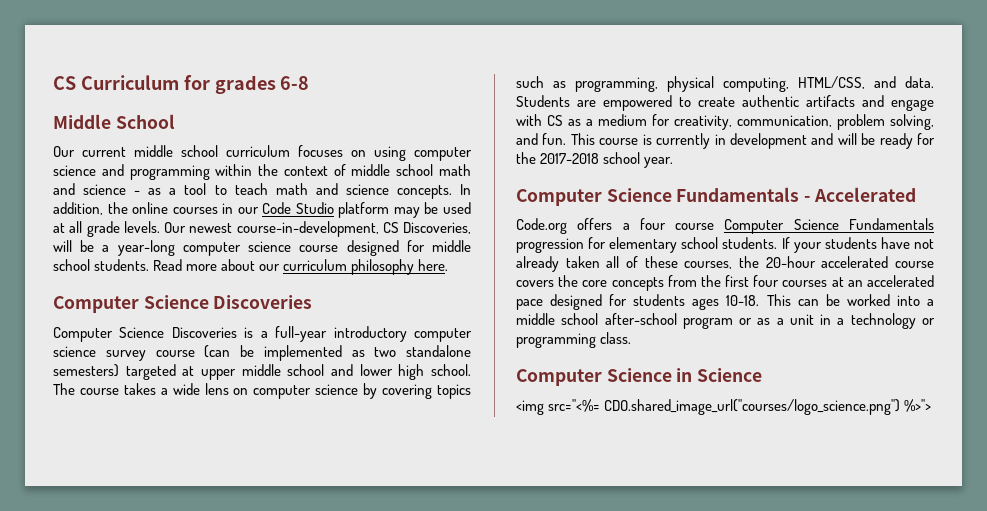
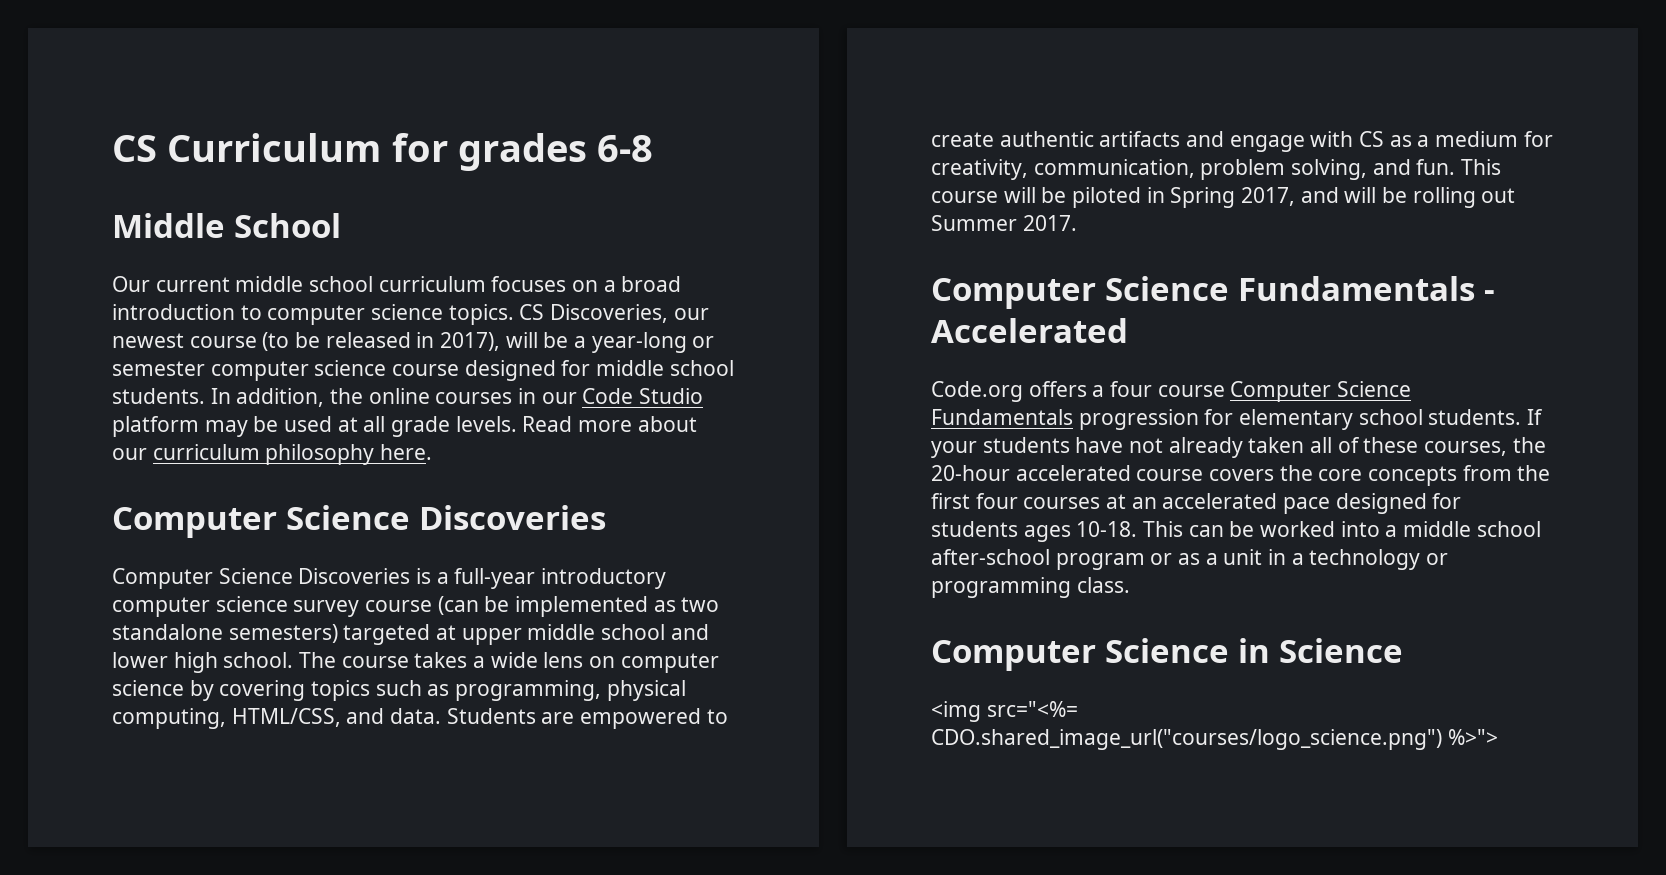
- Our current middle school curriculum focuses on using computer science and programming within the context of middle school math and science - as a tool to teach math and science concepts.
+ Our current middle school curriculum focuses on a broad introduction to computer science topics. CS Discoveries, our newest course (to be released in 2017), will be a year-long or semester computer science course designed for middle school students.
- Our newest course-in-development, CS Discoveries, will be a year-long computer science course designed for middle school students.
- This course is currently in development and will be ready for the 2017-2018 school year.
+ This course will be piloted in Spring 2017, and will be rolling out Summer 2017.

